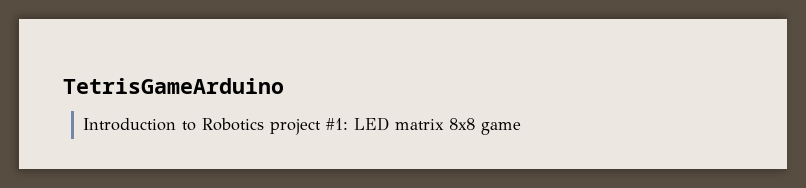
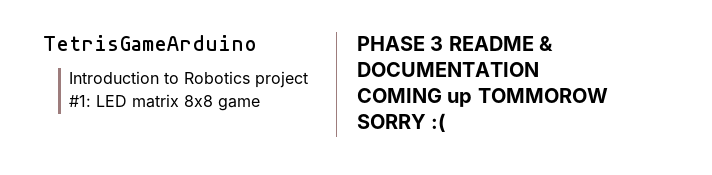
+ PHASE 3 README & DOCUMENTATION COMING up TOMMOROW SORRY :(

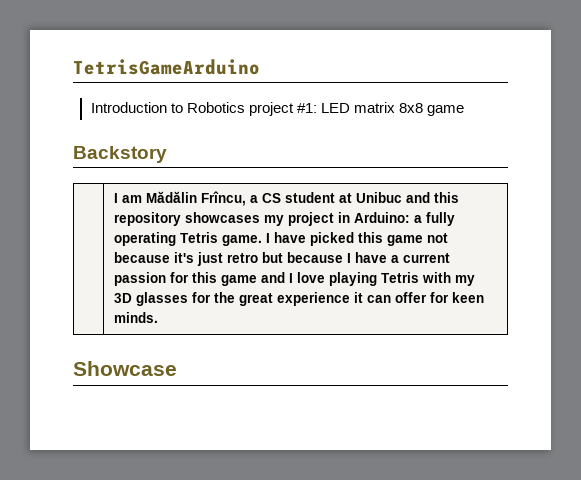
- PHASE 3 README & DOCUMENTATION COMING up TOMMOROW SORRY :(
+ Backstory
+ | I am Mădălin Frîncu, a CS student at Unibuc and this repository showcases my project in Arduino: a fully operating Tetris game. I have picked this game not because it's just retro but because I have a current passion for this game and I love playing Tetris with my 3D glasses for the great experience it can offer for keen minds.
+ Showcase

